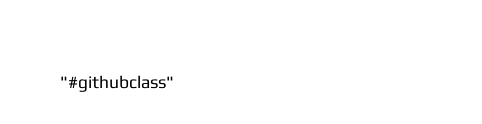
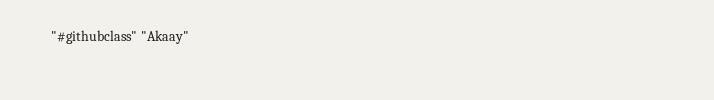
- "#githubclass"
+ "#githubclass" "Akaay"

